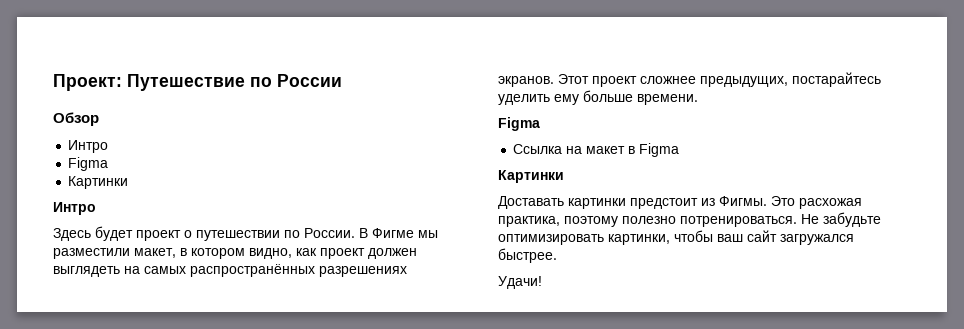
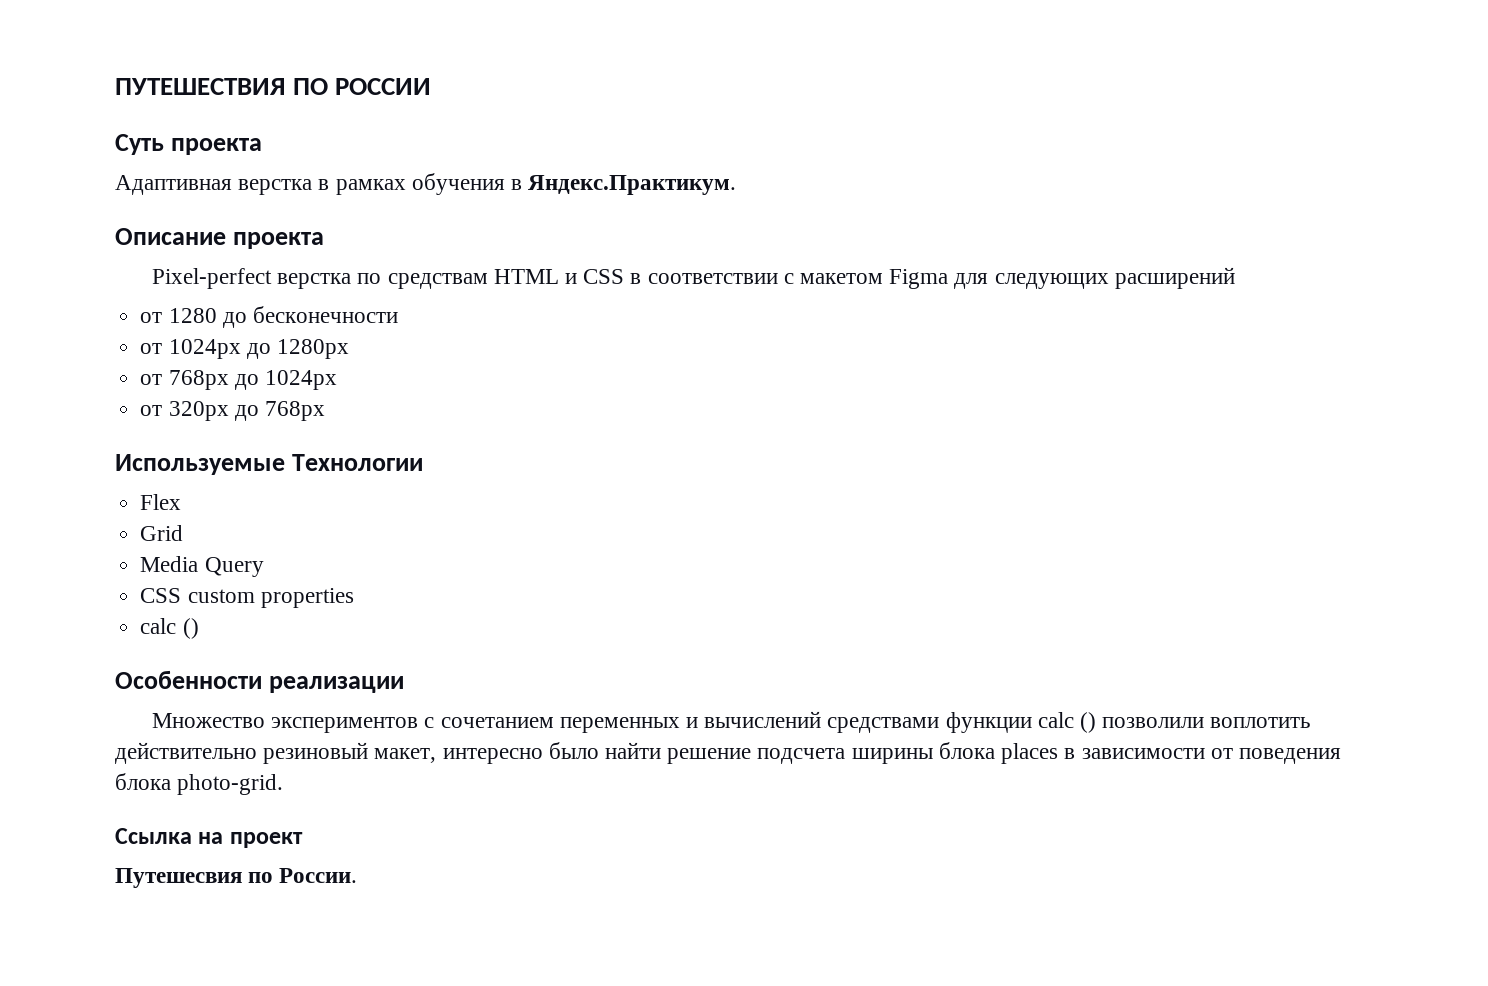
- Проект: Путешествие по России
- Обзор
- Интро
- Figma
- Картинки
- Интро
- Здесь будет проект о путешествии по России. В Фигме мы разместили макет, в котором видно, как проект должен выглядеть на самых распространённых разрешениях экранов. Этот проект сложнее предыдущих, постарайтесь уделить ему больше времени.
- Figma
- Ссылка на макет в Figma
- Картинки
- Доставать картинки предстоит из Фигмы. Это расхожая практика, поэтому полезно потренироваться. Не забудьте оптимизировать картинки, чтобы ваш сайт загружался быстрее.
- Удачи!
+ ПУТЕШЕСТВИЯ ПО РОССИИ
+ Cуть проекта
+ Адаптивная верстка в рамках обучения в Яндекс.Практикум.
+ Описание проекта
+ Pixel-perfect верстка по средствам HTML и СSS в соответствии с макетом Figma для следующих расширений
+ от 1280 до бесконечности
+ от 1024px до 1280px
+ от 768px до 1024px
+ от 320px до 768px
+ Используемые Технологии
+ Flex
+ Grid
+ Media Query
+ CSS custom properties
+ calc ()
+ Особенности реализации
+ Множество экспериментов с сочетанием переменных и вычислений средствами функции calc () позволили воплотить действительно резиновый макет, интересно было найти решение подсчета ширины блока places в зависимости от поведения блока photo-grid.
+ Cсылка на проект
+ Путешесвия по России.

